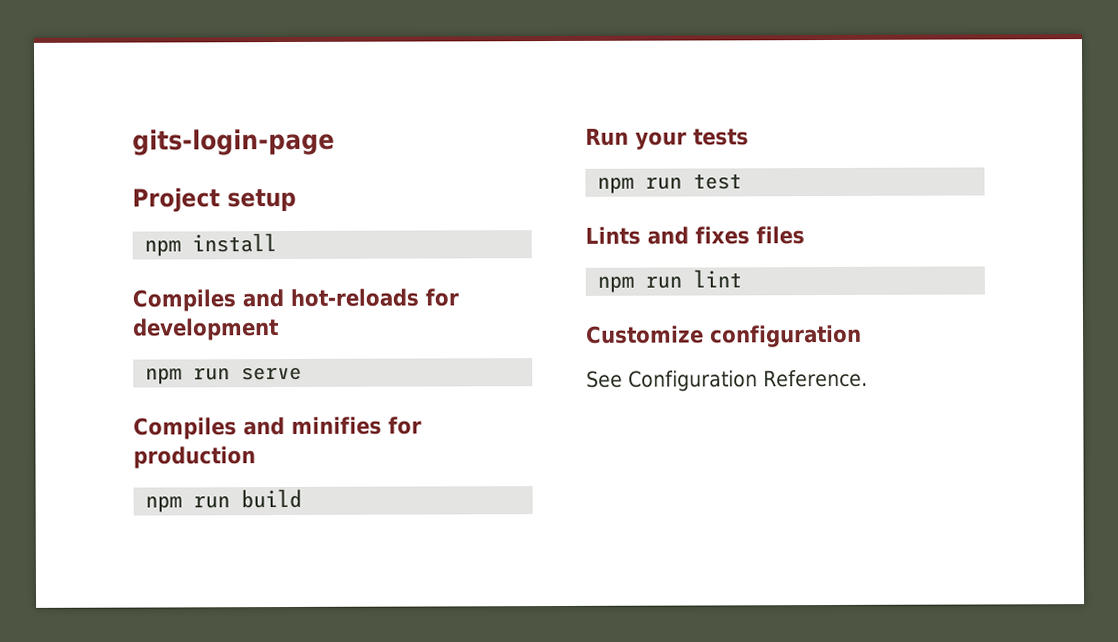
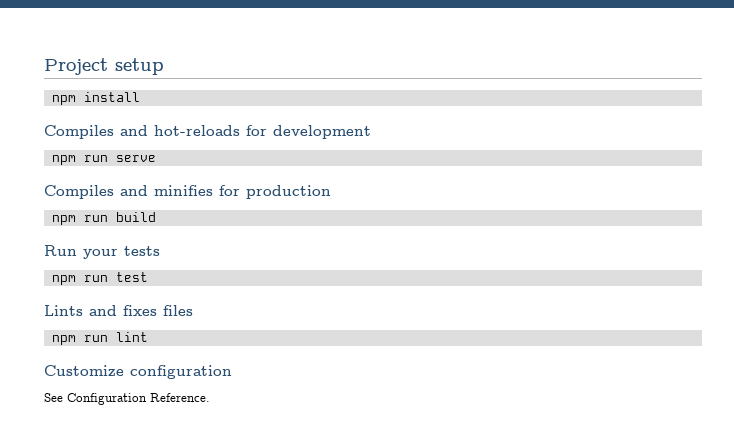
- gits-login-page

